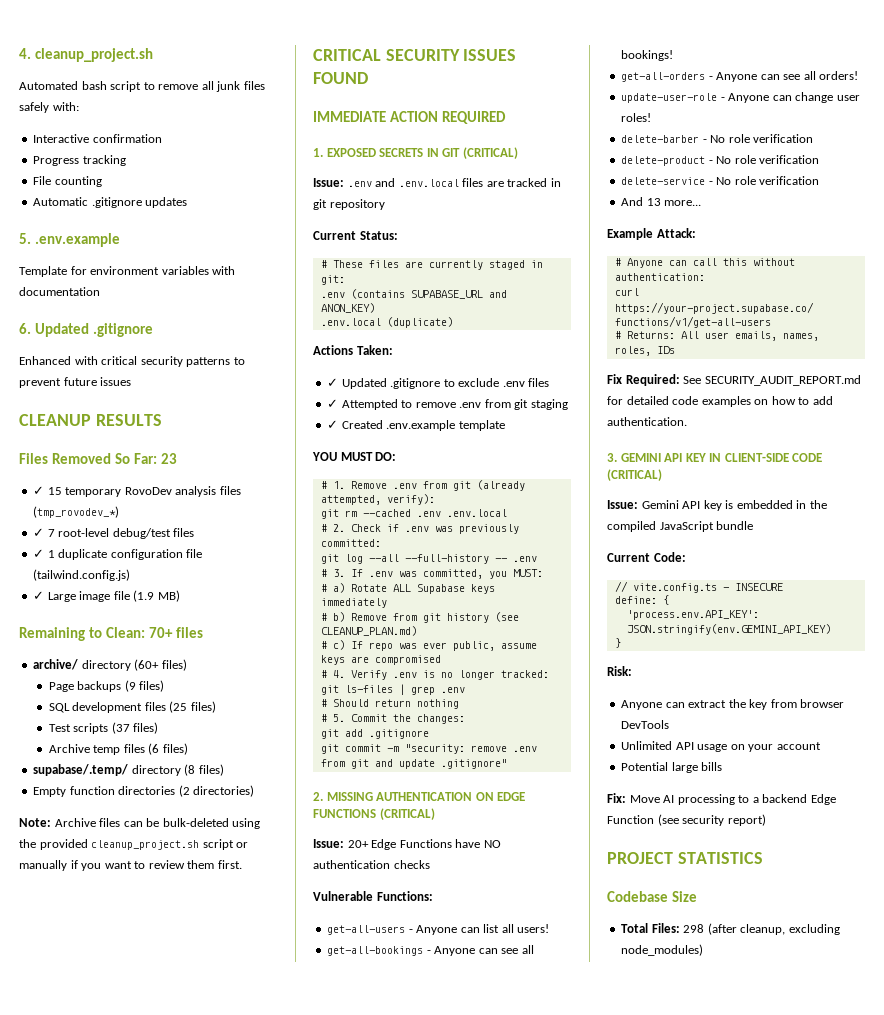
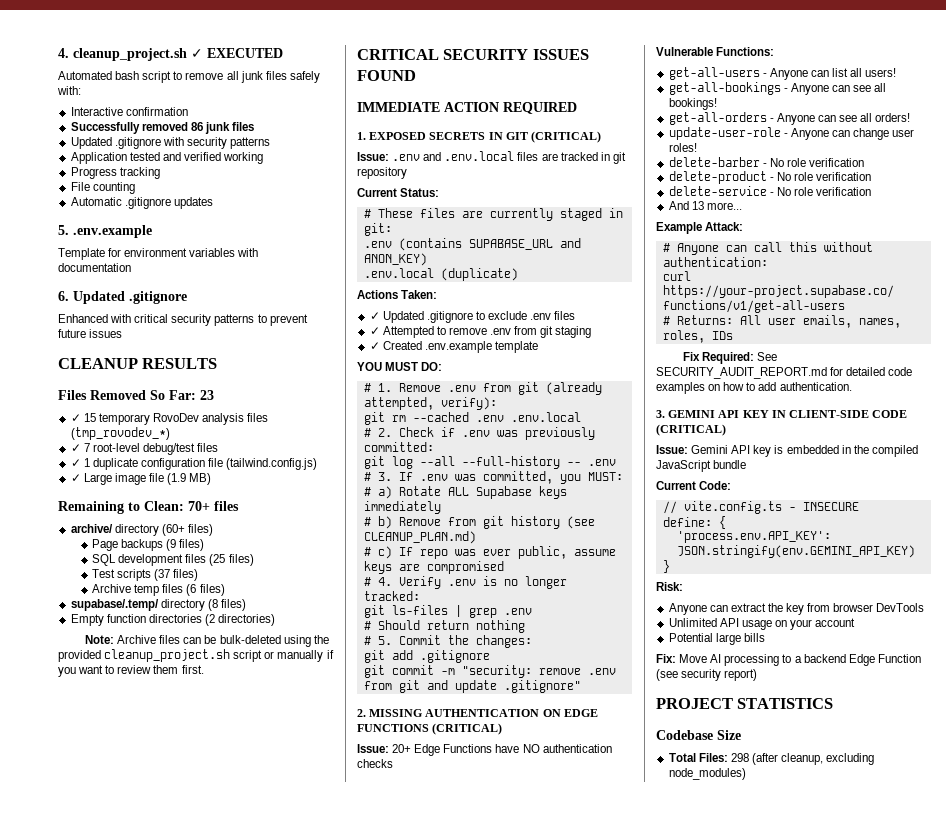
- 4. cleanup_project.sh
+ 4. cleanup_project.sh ✓ EXECUTED
+ Successfully removed 86 junk files
+ Updated .gitignore with security patterns
+ Application tested and verified working

